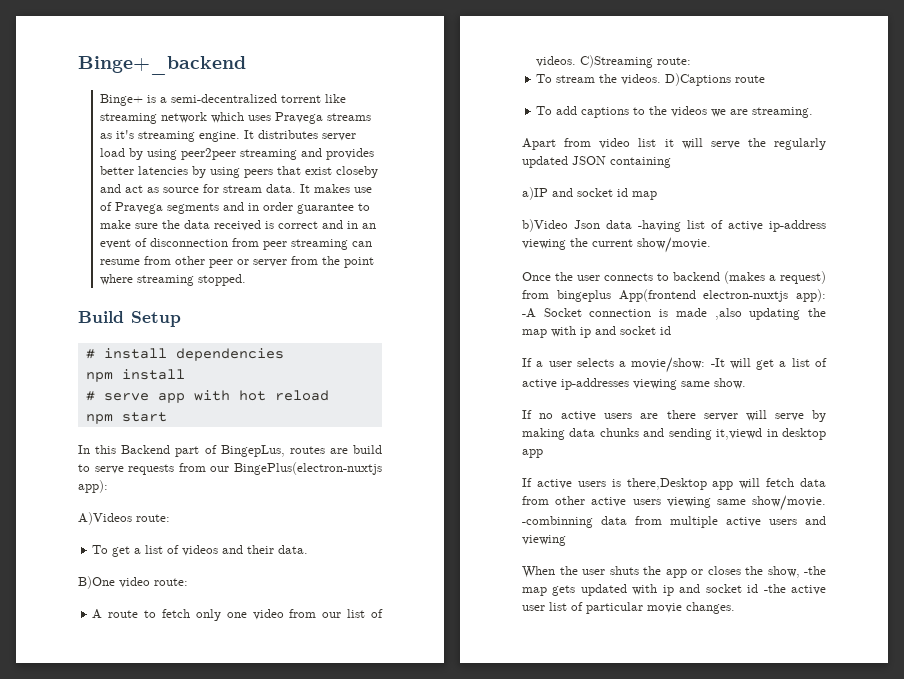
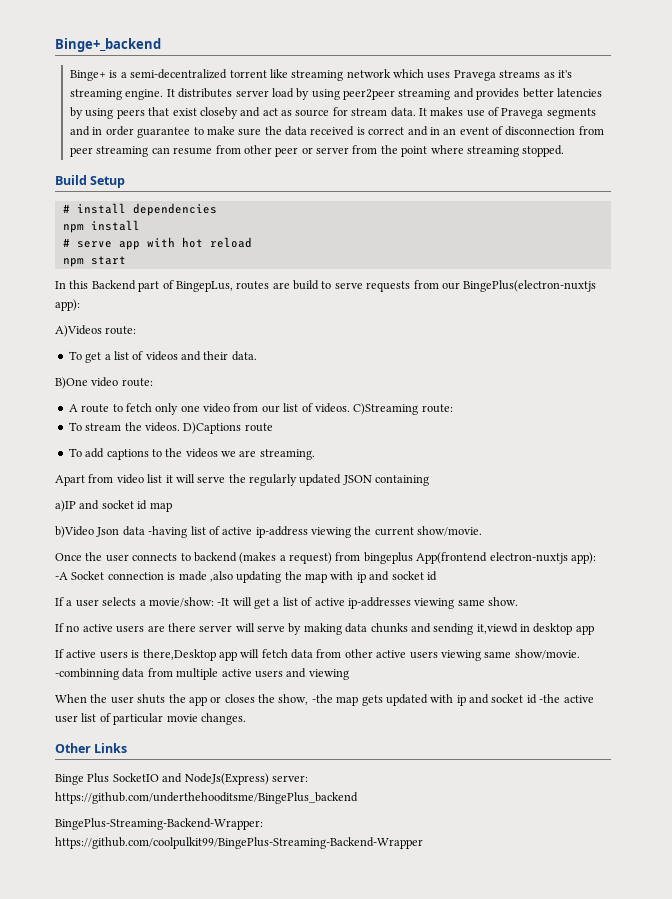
+ Other Links
+ Binge Plus SocketIO and NodeJs(Express) server: https://github.com/underthehooditsme/BingePlus_backend
+ BingePlus-Streaming-Backend-Wrapper: https://github.com/coolpulkit99/BingePlus-Streaming-Backend-Wrapper

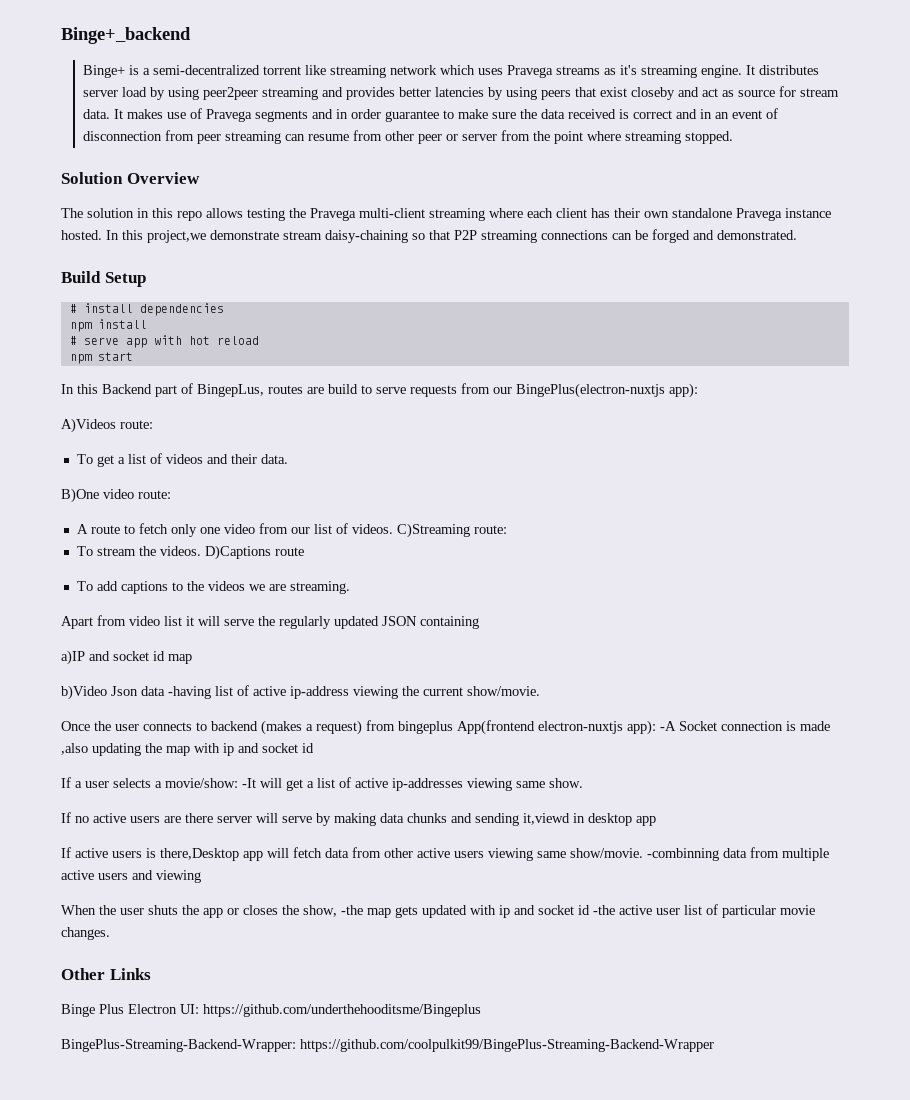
+ Solution Overview
+ The solution in this repo allows testing the Pravega multi-client streaming where each client has their own standalone Pravega instance hosted. In this project,we demonstrate stream daisy-chaining so that P2P streaming connections can be forged and demonstrated.
- Binge Plus SocketIO and NodeJs(Express) server: https://github.com/underthehooditsme/BingePlus_backend
+ Binge Plus Electron UI: https://github.com/underthehooditsme/Bingeplus

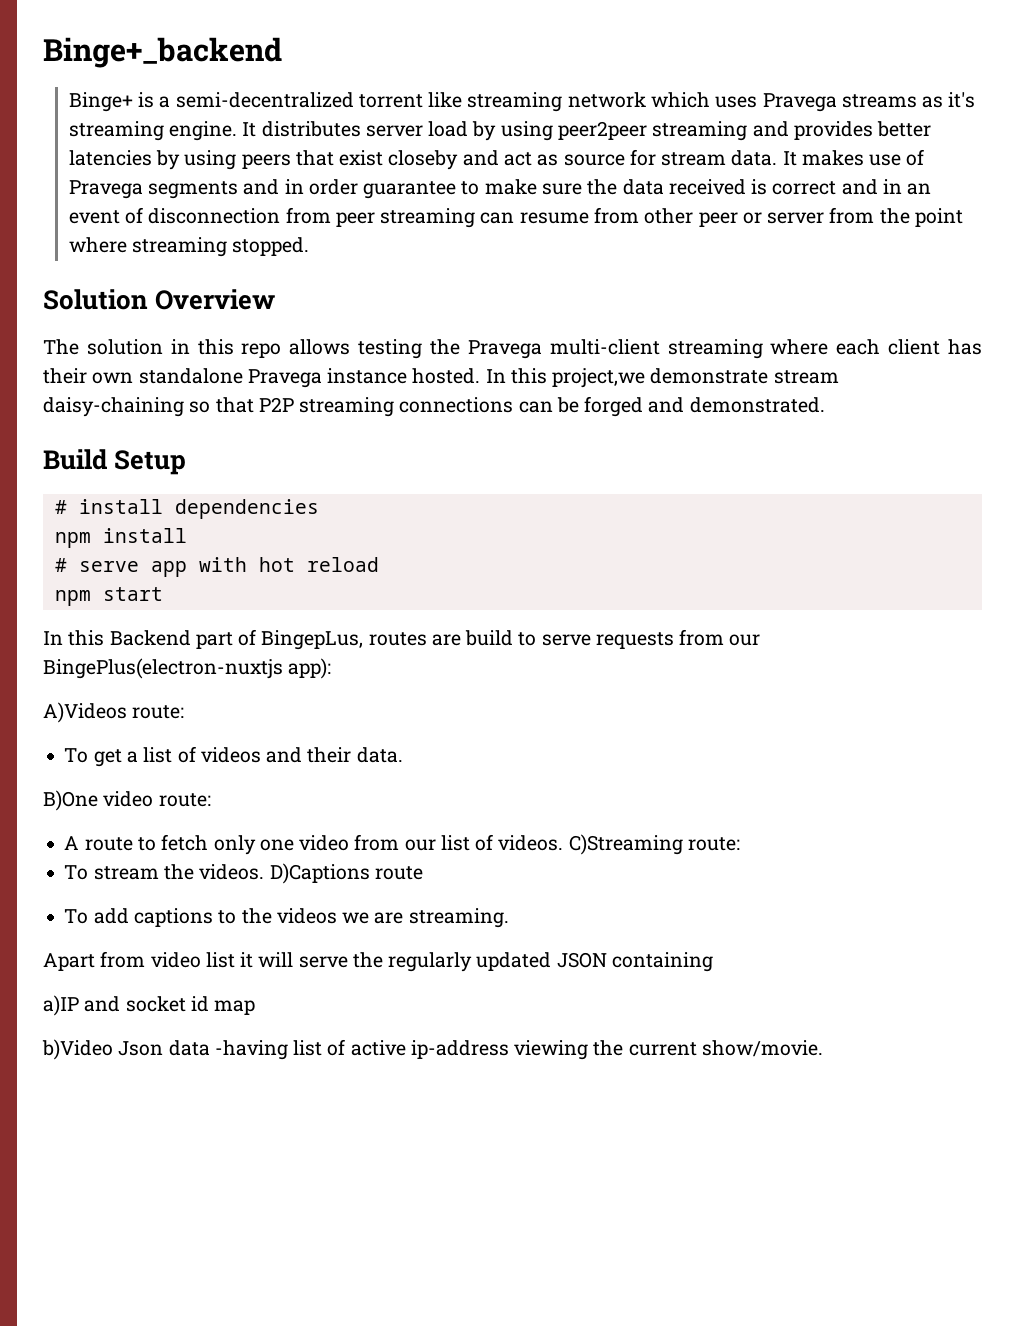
- Once the user connects to backend (makes a request) from bingeplus App(frontend electron-nuxtjs app): -A Socket connection is made ,also updating the map with ip and socket id
- If a user selects a movie/show: -It will get a list of active ip-addresses viewing same show.
- If no active users are there server will serve by making data chunks and sending it,viewd in desktop app
- If active users is there,Desktop app will fetch data from other active users viewing same show/movie. -combinning data from multiple active users and viewing
- When the user shuts the app or closes the show, -the map gets updated with ip and socket id -the active user list of particular movie changes.
- Other Links
- Binge Plus Electron UI: https://github.com/underthehooditsme/Bingeplus
- BingePlus-Streaming-Backend-Wrapper: https://github.com/coolpulkit99/BingePlus-Streaming-Backend-Wrapper

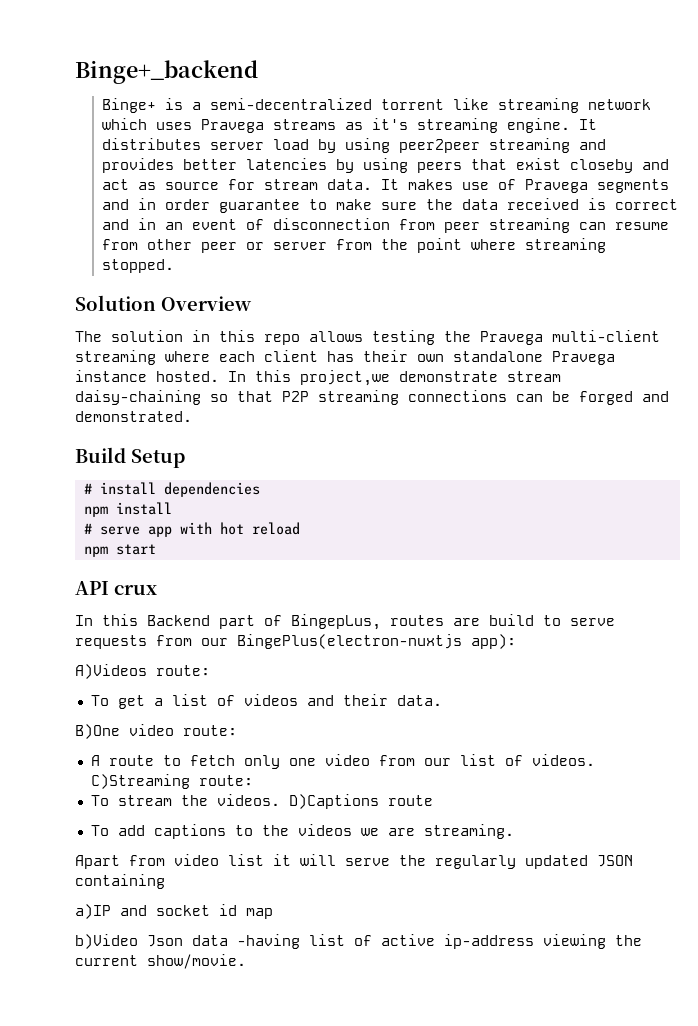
+ API crux

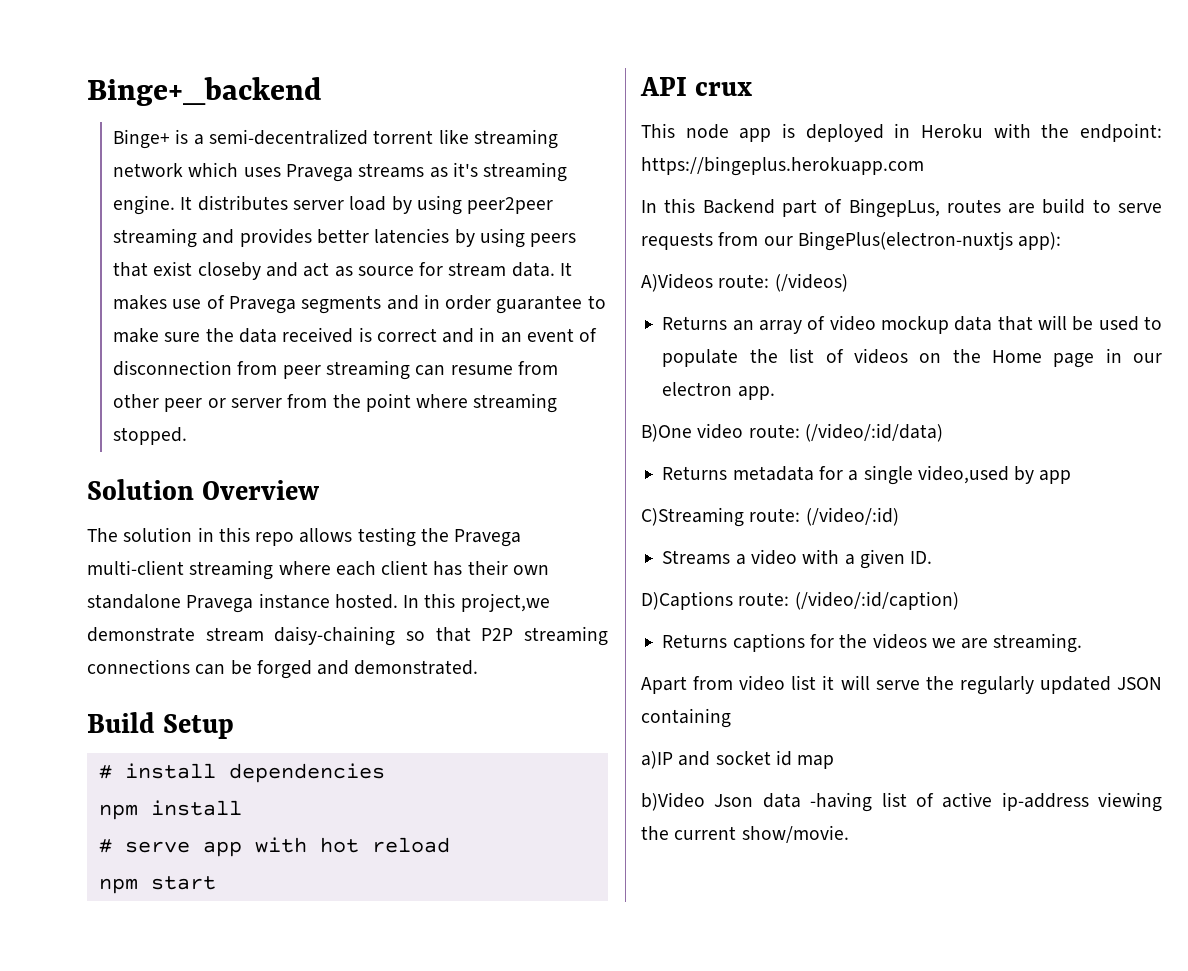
+ This node app is deployed in Heroku with the endpoint: https://bingeplus.herokuapp.com
- A)Videos route:
- To get a list of videos and their data.
- B)One video route:
- A route to fetch only one video from our list of videos. C)Streaming route:
- To stream the videos. D)Captions route
- To add captions to the videos we are streaming.
+ A)Videos route: (/videos)
+ Returns an array of video mockup data that will be used to populate the list of videos on the Home page in our electron app.
+ B)One video route: (/video/:id/data)
+ Returns metadata for a single video,used by app
+ C)Streaming route: (/video/:id)
+ Streams a video with a given ID.
+ D)Captions route: (/video/:id/caption)
+ Returns captions for the videos we are streaming.

